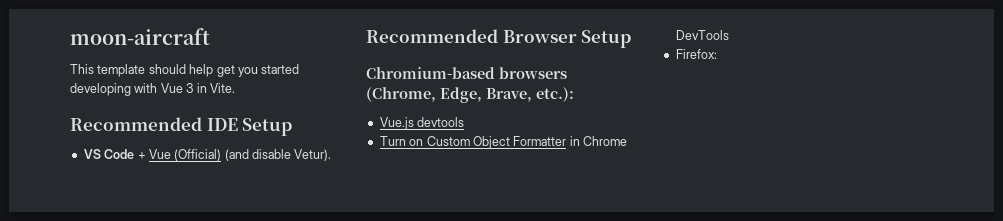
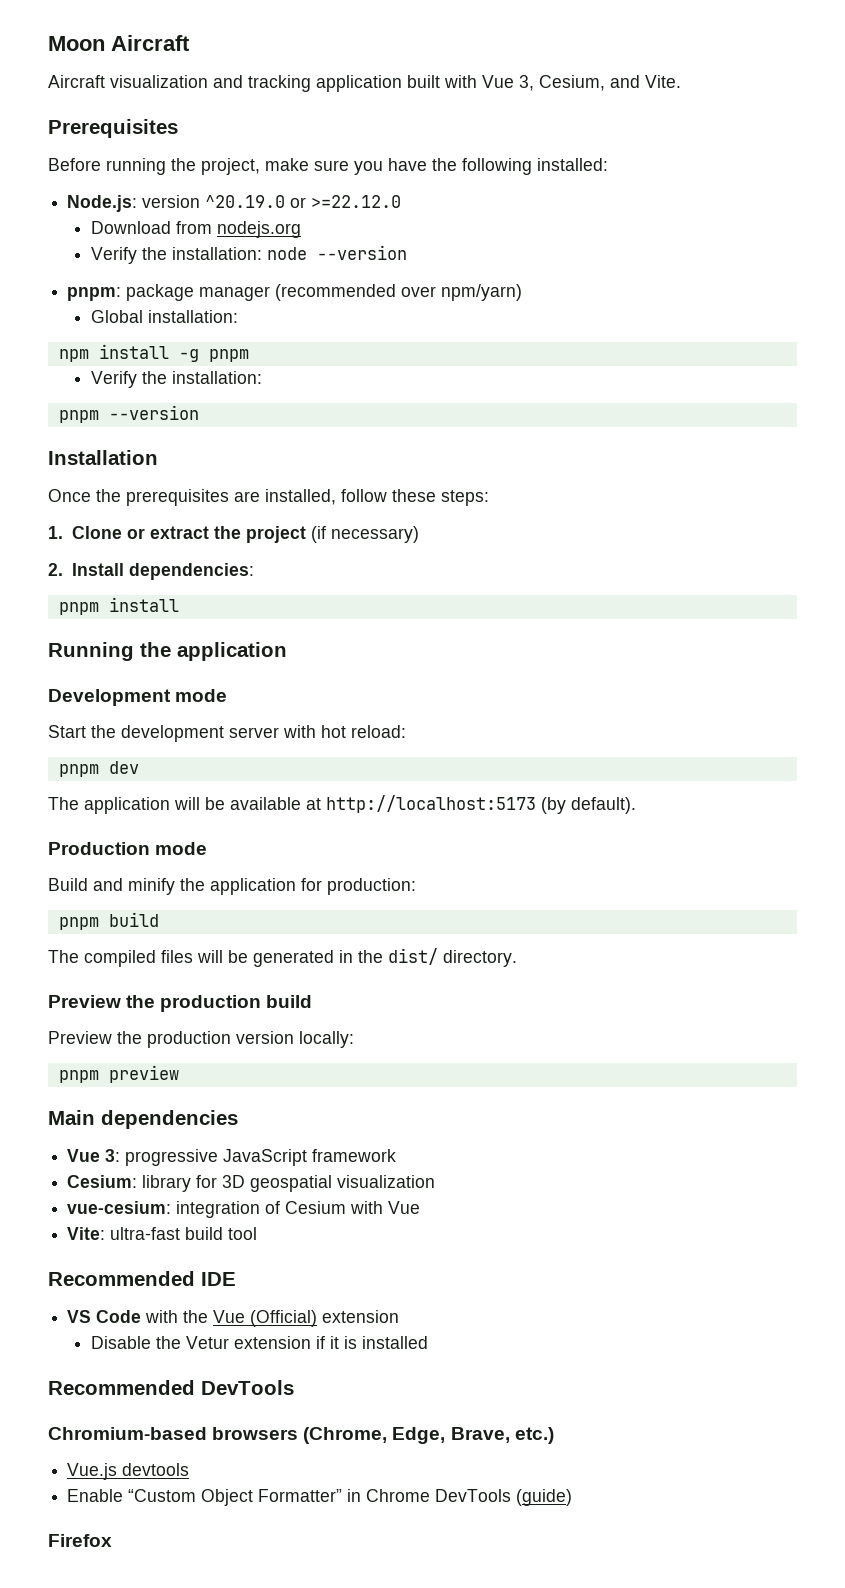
- moon-aircraft
- This template should help get you started developing with Vue 3 in Vite.
+ Moon Aircraft
+ Aircraft visualization and tracking application built with Vue 3, Cesium, and Vite.
+ Prerequisites
+ Before running the project, make sure you have the following installed:
+ Node.js: version ^20.19.0 or >=22.12.0
+ Download from nodejs.org
+ Verify the installation: node --version
+ pnpm: package manager (recommended over npm/yarn)
+ Global installation:
+ npm install -g pnpm
+ Verify the installation:
+ pnpm --version
+ Installation
+ Once the prerequisites are installed, follow these steps:
+ 1. Clone or extract the project (if necessary)
+ 2. Install dependencies:
+ pnpm install
+ Running the application
+ Development mode
+ Start the development server with hot reload:
+ pnpm dev
+ The application will be available at http://localhost:5173 (by default).
+ Production mode
+ Build and minify the application for production:
+ pnpm build
+ The compiled files will be generated in the dist/ directory.
+ Preview the production build
+ Preview the production version locally:
+ pnpm preview
+ Main dependencies
+ Vue 3: progressive JavaScript framework
+ Cesium: library for 3D geospatial visualization
+ vue-cesium: integration of Cesium with Vue
+ Vite: ultra-fast build tool
- Recommended IDE Setup
+ Recommended IDE
- VS Code + Vue (Official) (and disable Vetur).
- Recommended Browser Setup
+ VS Code with the Vue (Official) extension
+ Disable the Vetur extension if it is installed
+ Recommended DevTools
- Chromium-based browsers (Chrome, Edge, Brave, etc.):
+ Chromium-based browsers (Chrome, Edge, Brave, etc.)
- Turn on Custom Object Formatter in Chrome DevTools
- Firefox:
+ Enable “Custom Object Formatter” in Chrome DevTools (guide)
+ Firefox

